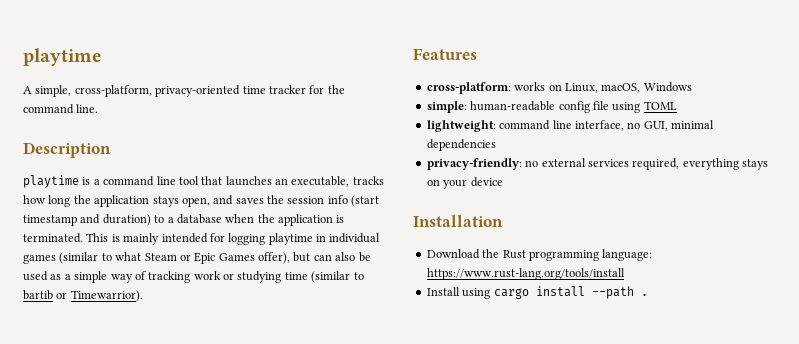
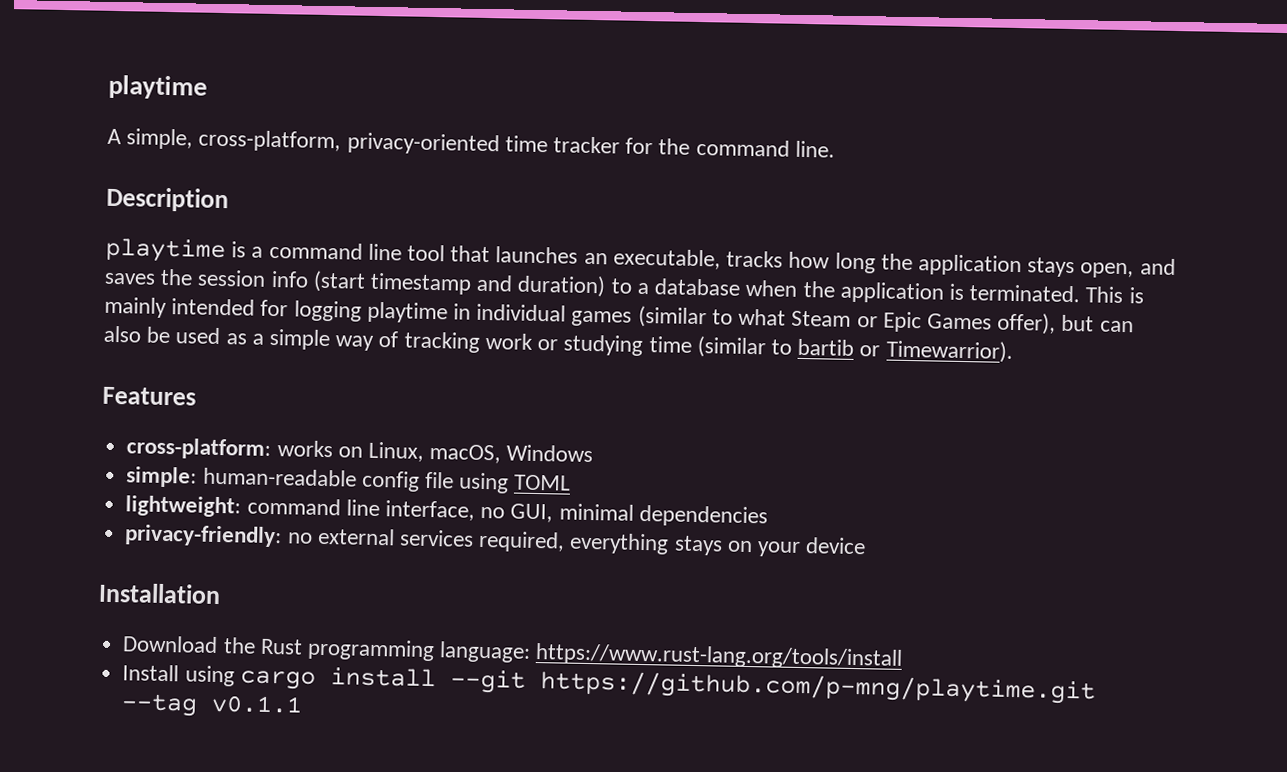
- Install using cargo install --path .
+ Install using cargo install --git https://github.com/p-mng/playtime.git --tag v0.1.1

